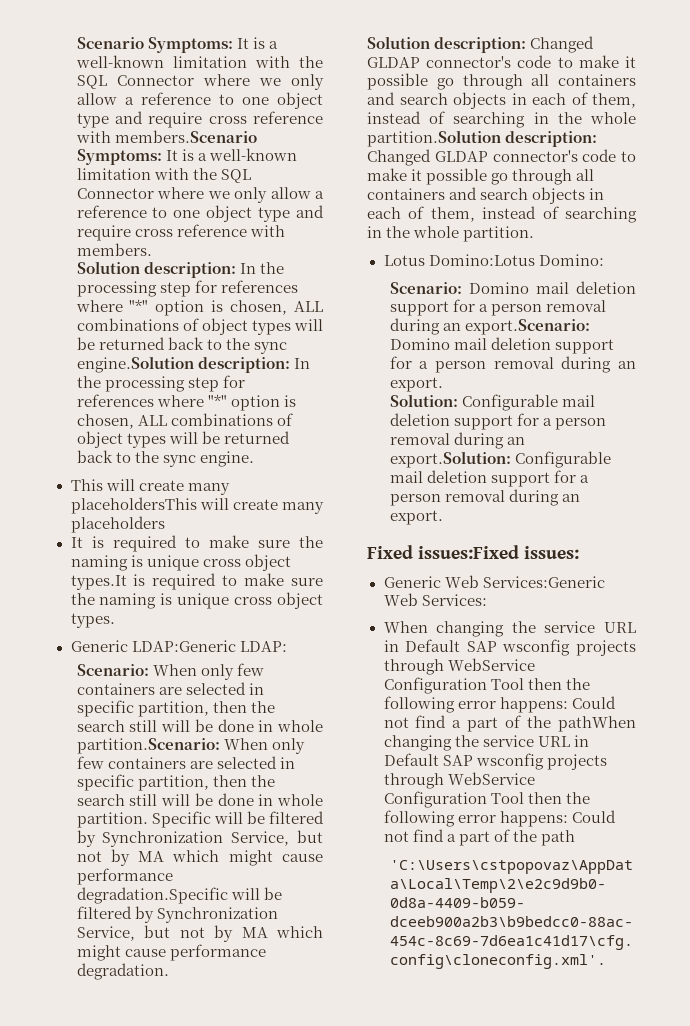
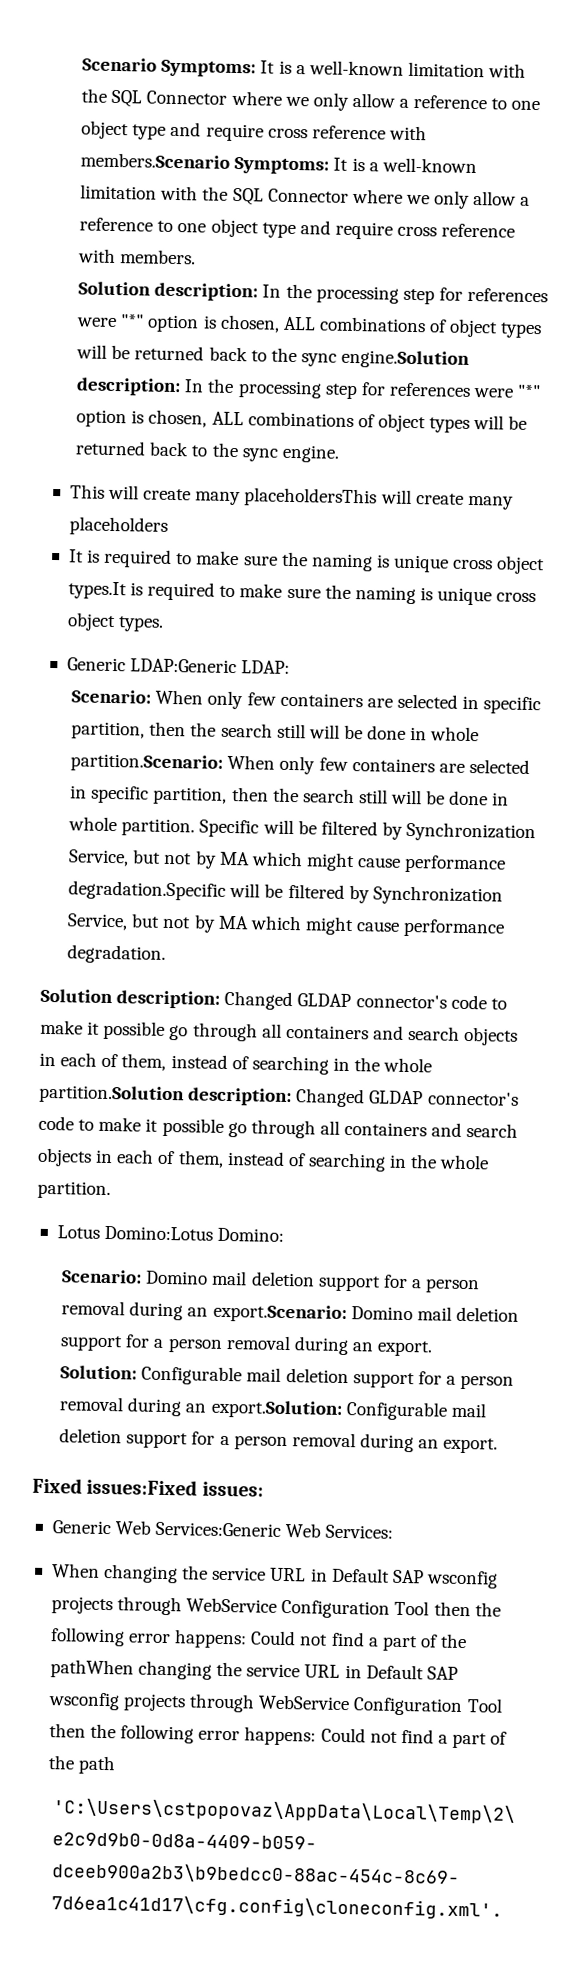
- Solution description: In the processing step for references where "*" option is chosen, ALL combinations of object types will be returned back to the sync engine.Solution description: In the processing step for references where "*" option is chosen, ALL combinations of object types will be returned back to the sync engine.
+ Solution description: In the processing step for references were "*" option is chosen, ALL combinations of object types will be returned back to the sync engine.Solution description: In the processing step for references were "*" option is chosen, ALL combinations of object types will be returned back to the sync engine.

